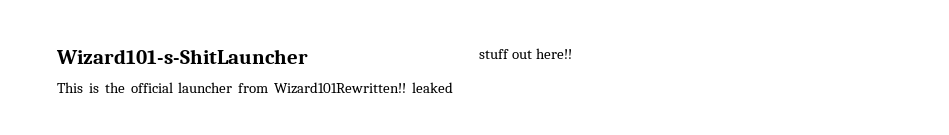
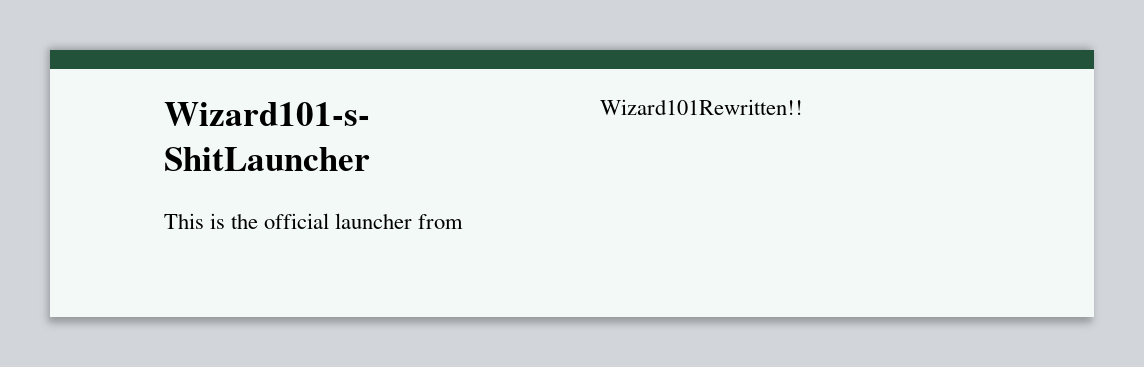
- This is the official launcher from Wizard101Rewritten!! leaked stuff out here!!
+ This is the official launcher from Wizard101Rewritten!!

